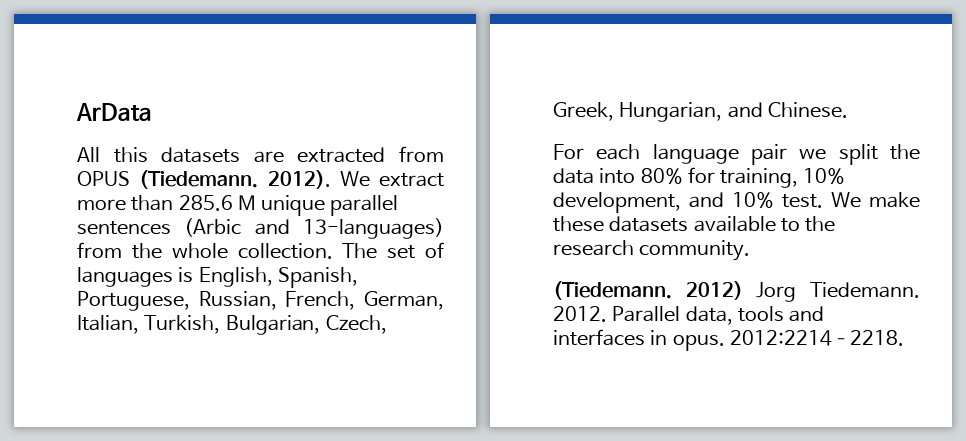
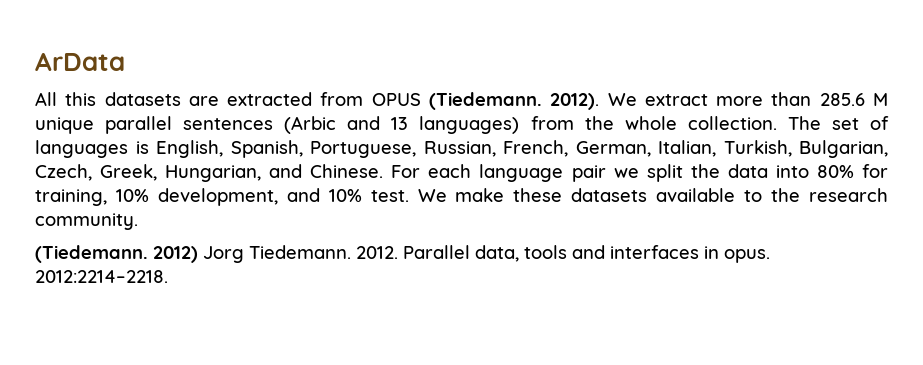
- We extract more than 285.6 M unique parallel sentences (Arbic and 13-languages) from the whole collection.
+ We extract more than 285.6 M unique parallel sentences (Arbic and 13 languages) from the whole collection.
- The set of languages is English, Spanish, Portuguese, Russian, French, German, Italian, Turkish, Bulgarian, Czech, Greek, Hungarian, and Chinese.
- For each language pair we split the data into 80% for training, 10% development, and 10% test.
+ The set of languages is English, Spanish, Portuguese, Russian, French, German, Italian, Turkish, Bulgarian, Czech, Greek, Hungarian, and Chinese. For each language pair we split the data into 80% for training, 10% development, and 10% test.

